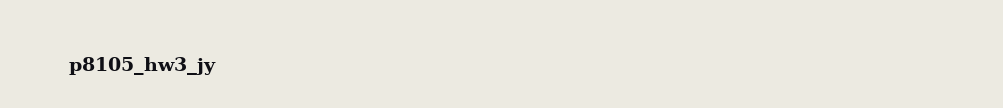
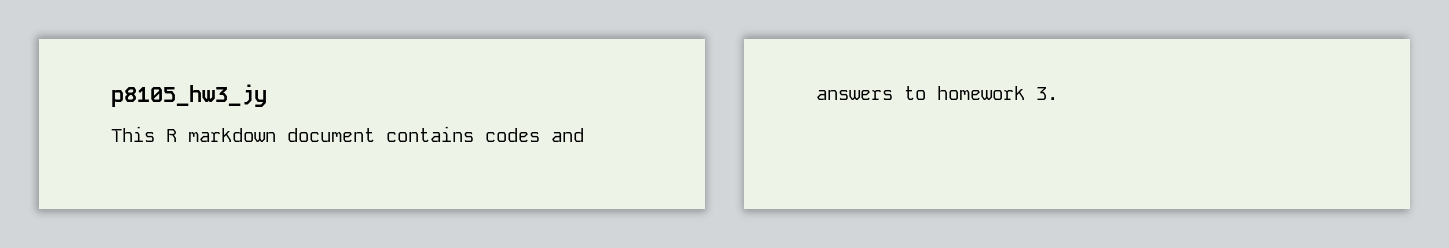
+ This R markdown document contains codes and answers to homework 3.

